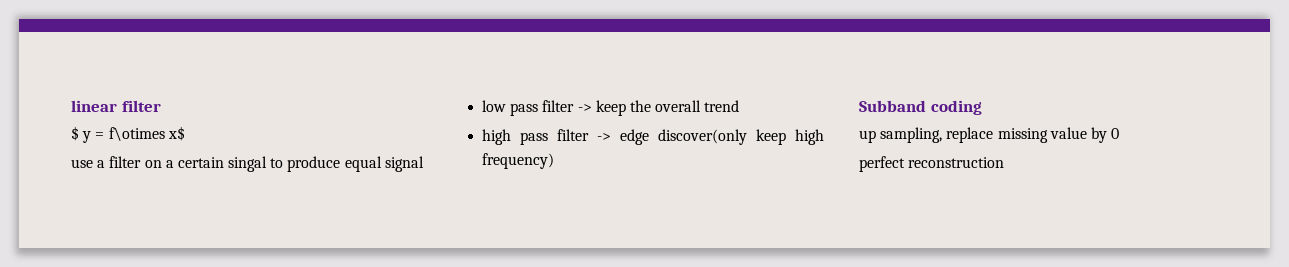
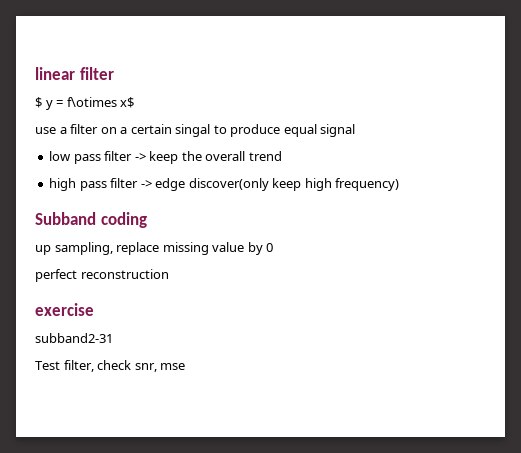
+ exercise
+ subband2-31
+ Test filter, check snr, mse

